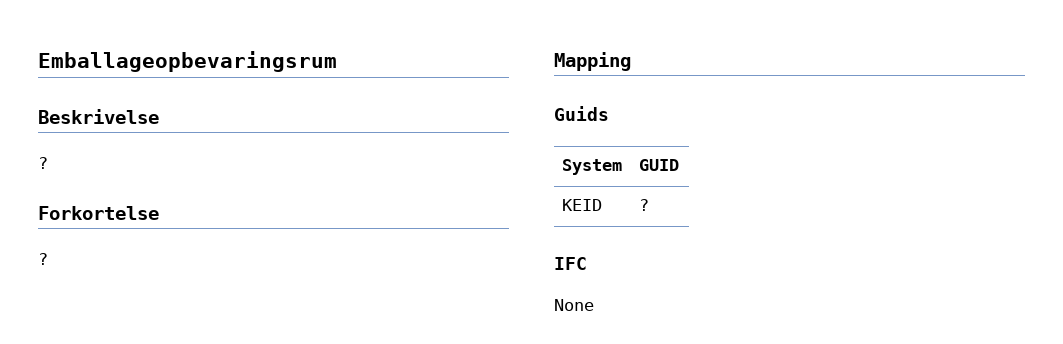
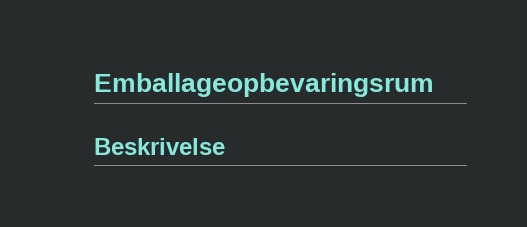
  Beskrivelse
- ?
- Forkortelse
- ?
- Mapping
- Guids
- System | GUID
- KEID | ?
- IFC
- None

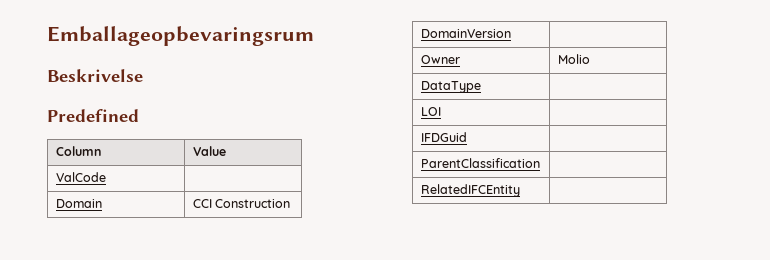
+ Predefined
+ Column | Value
+ ValCode |
+ Domain | CCI Construction
+ DomainVersion |
+ Owner | Molio
+ DataType |
+ LOI |
+ IFDGuid |
+ ParentClassification |
+ RelatedIFCEntity |

